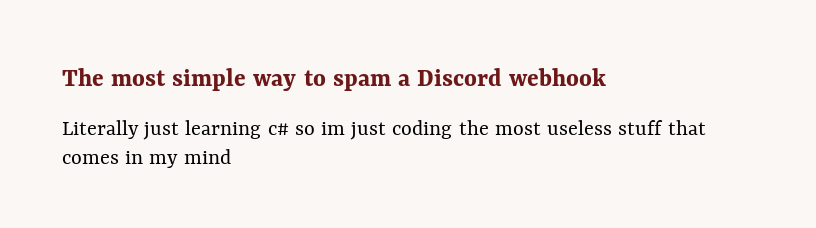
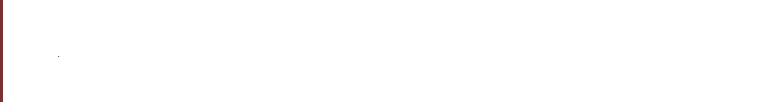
- The most simple way to spam a Discord webhook
- Literally just learning c# so im just coding the most useless stuff that comes in my mind
+ .

